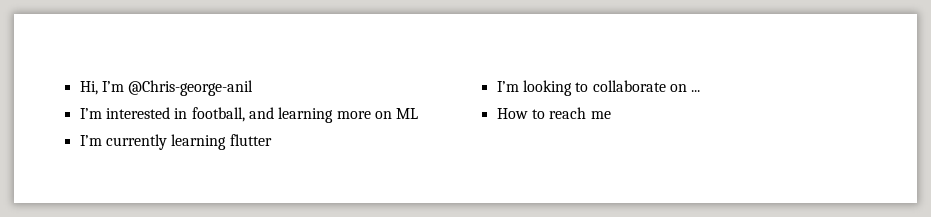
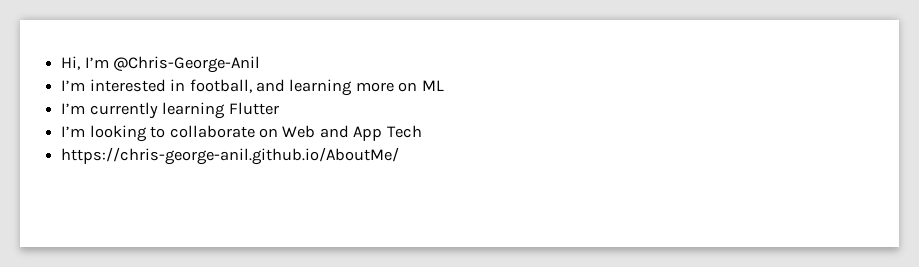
- Hi, I’m @Chris-george-anil
+ Hi, I’m @Chris-George-Anil
- I’m currently learning flutter
+ I’m currently learning Flutter
- I’m looking to collaborate on ...
- How to reach me
+ I’m looking to collaborate on Web and App Tech
+ https://chris-george-anil.github.io/AboutMe/

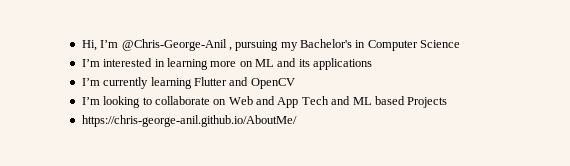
- Hi, I’m @Chris-George-Anil
+ Hi, I’m @Chris-George-Anil , pursuing my Bachelor's in Computer Science
- I’m interested in football, and learning more on ML
+ I’m interested in learning more on ML and its applications
- I’m currently learning Flutter
+ I’m currently learning Flutter and OpenCV
- I’m looking to collaborate on Web and App Tech
+ I’m looking to collaborate on Web and App Tech and ML based Projects

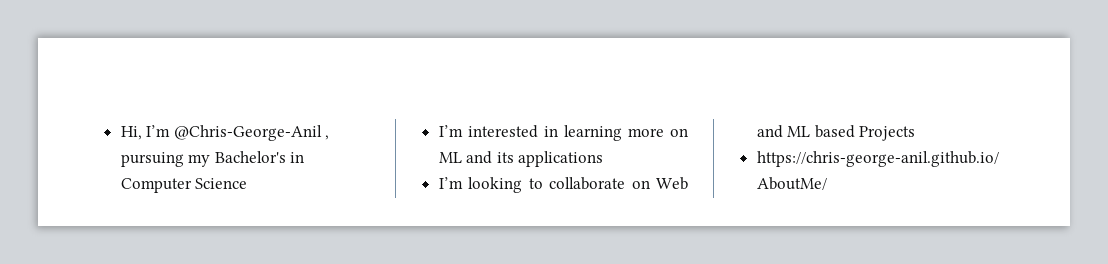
- I’m currently learning Flutter and OpenCV
- I’m looking to collaborate on Web and App Tech and ML based Projects
+ I’m looking to collaborate on Web and ML based Projects

